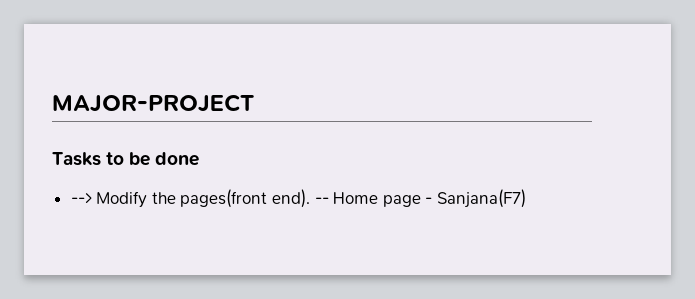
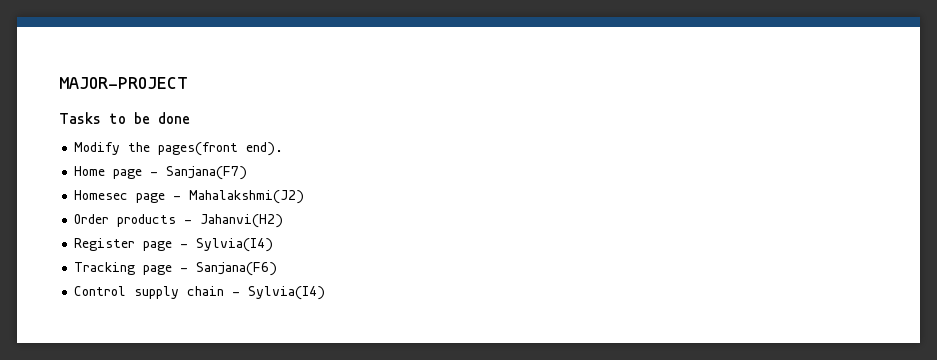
- --> Modify the pages(front end). -- Home page - Sanjana(F7)
+ Modify the pages(front end).
+ Home page - Sanjana(F7)
+ Homesec page - Mahalakshmi(J2)
+ Order products - Jahanvi(H2)
+ Register page - Sylvia(I4)
+ Tracking page - Sanjana(F6)
+ Control supply chain - Sylvia(I4)

